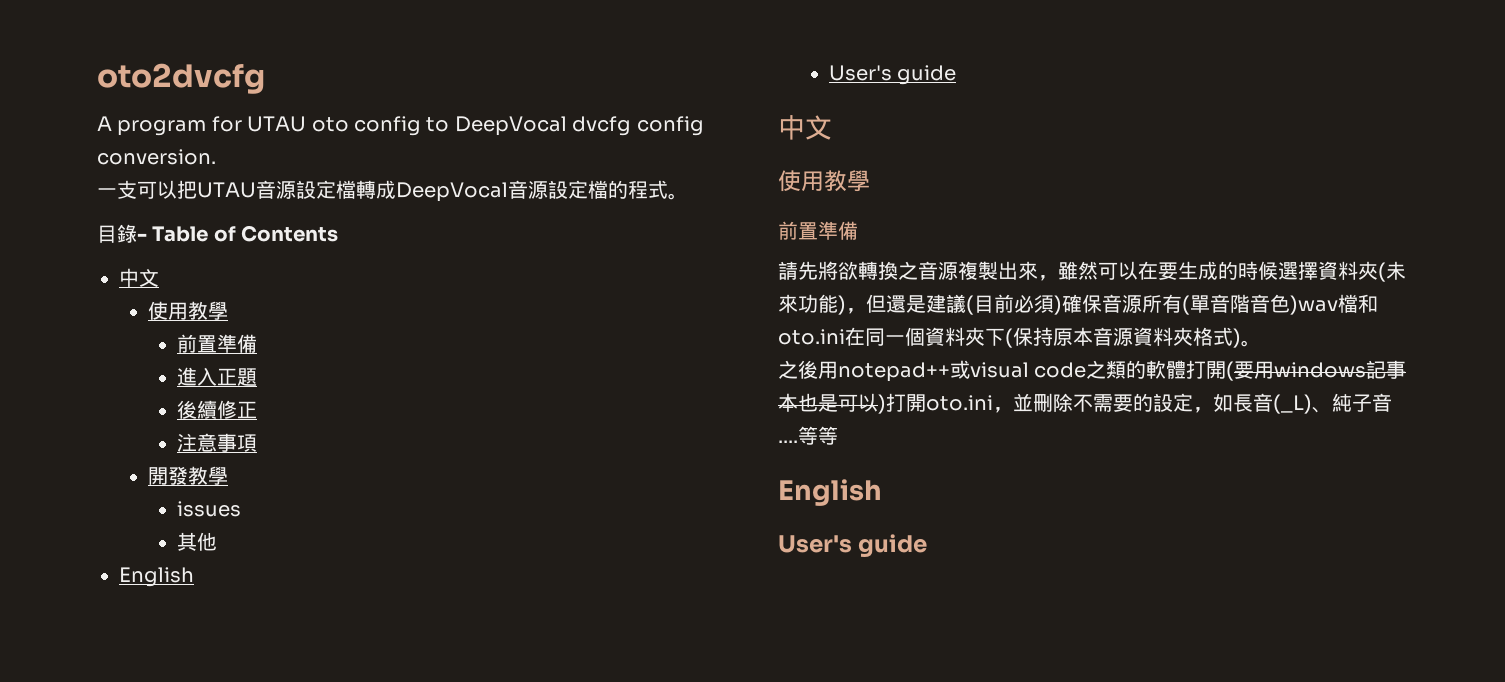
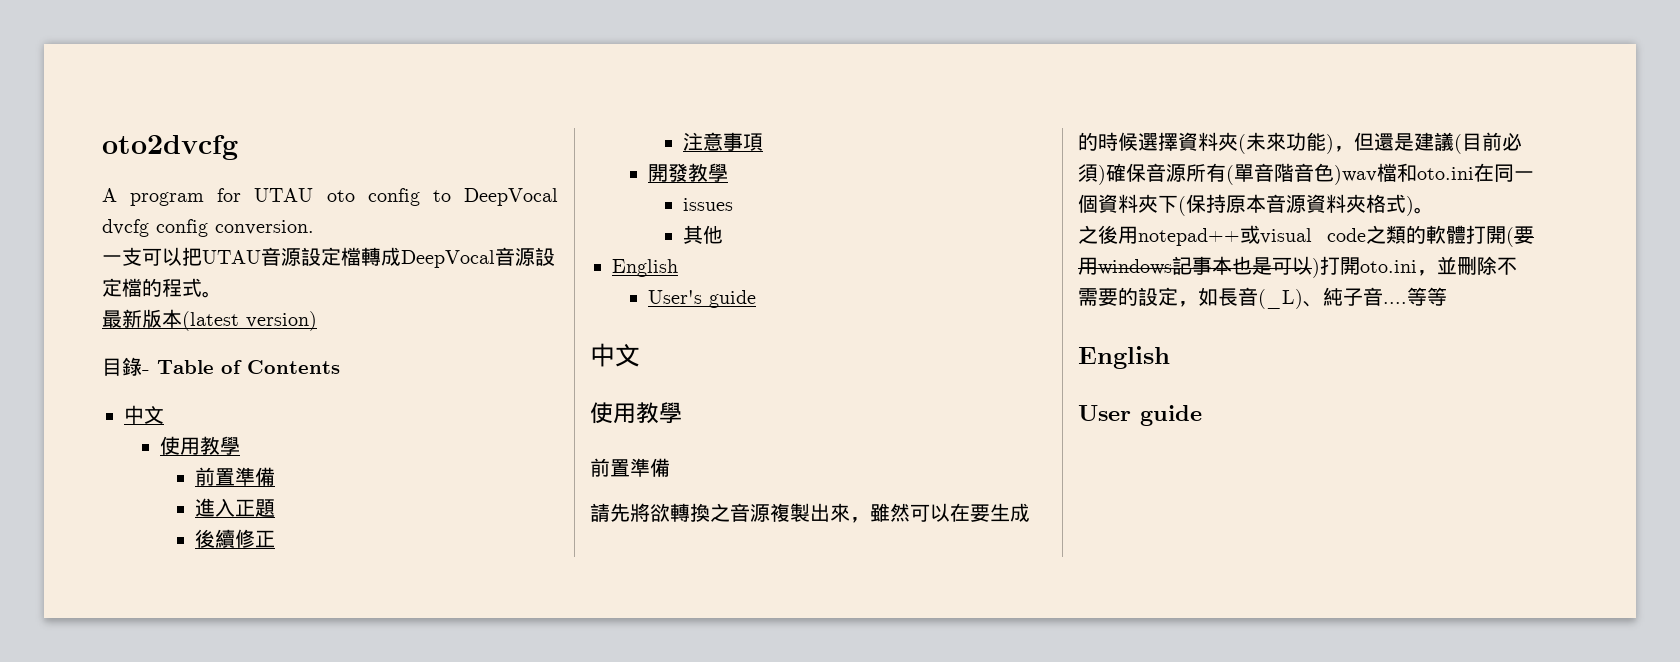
+ 最新版本(latest version)
  等等
  English
- User's guide
+ User guide

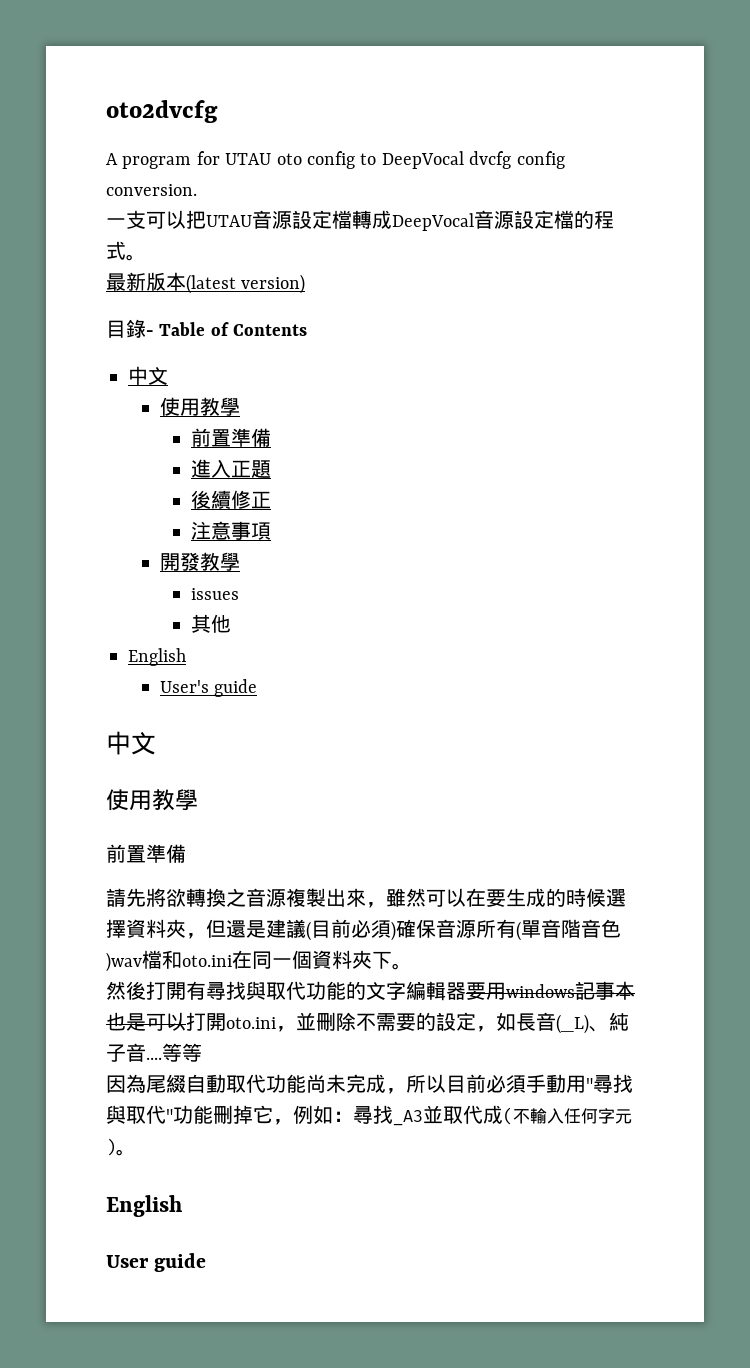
- 請先將欲轉換之音源複製出來，雖然可以在要生成的時候選擇資料夾(未來功能)，但還是建議(目前必須)確保音源所有(單音階音色)wav檔和oto.ini在同一個資料夾下(保持原本音源資料夾格式)。
- 之後用notepad++或visual code之類的軟體打開(要用windows記事本也是可以)打開oto.ini，並刪除不需要的設定，如長音(_L)、純子音....
+ 請先將欲轉換之音源複製出來，雖然可以在要生成的時候選擇資料夾，但還是建議(目前必須)確保音源所有(單音階音色)wav檔和oto.ini在同一個資料夾下。
+ 然後打開有尋找與取代功能的文字編輯器要用windows記事本也是可以打開oto.ini，並刪除不需要的設定，如長音(_L)、純子音....
+ 因為尾綴自動取代功能尚未完成，所以目前必須手動用"尋找與取代"功能刪掉它，例如：尋找_A3並取代成(不輸入任何字元)。

